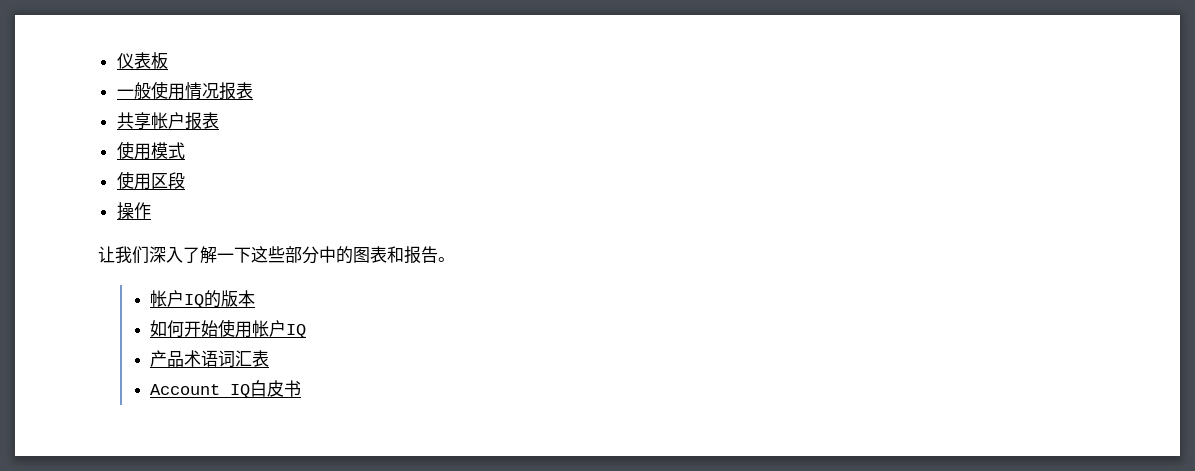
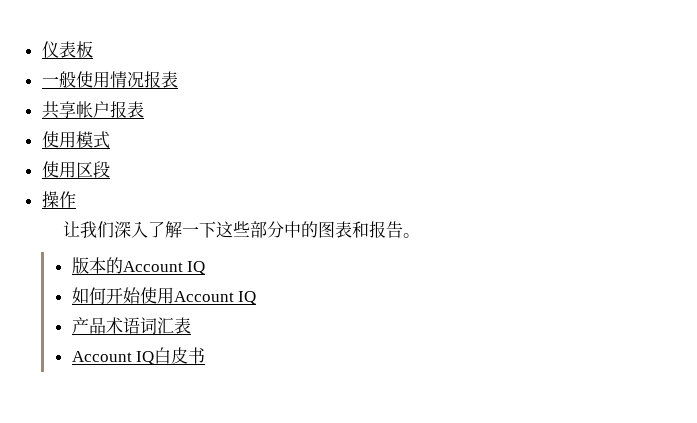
- 帐户IQ的版本
+ 版本的Account IQ
- 如何开始使用帐户IQ
+ 如何开始使用Account IQ

